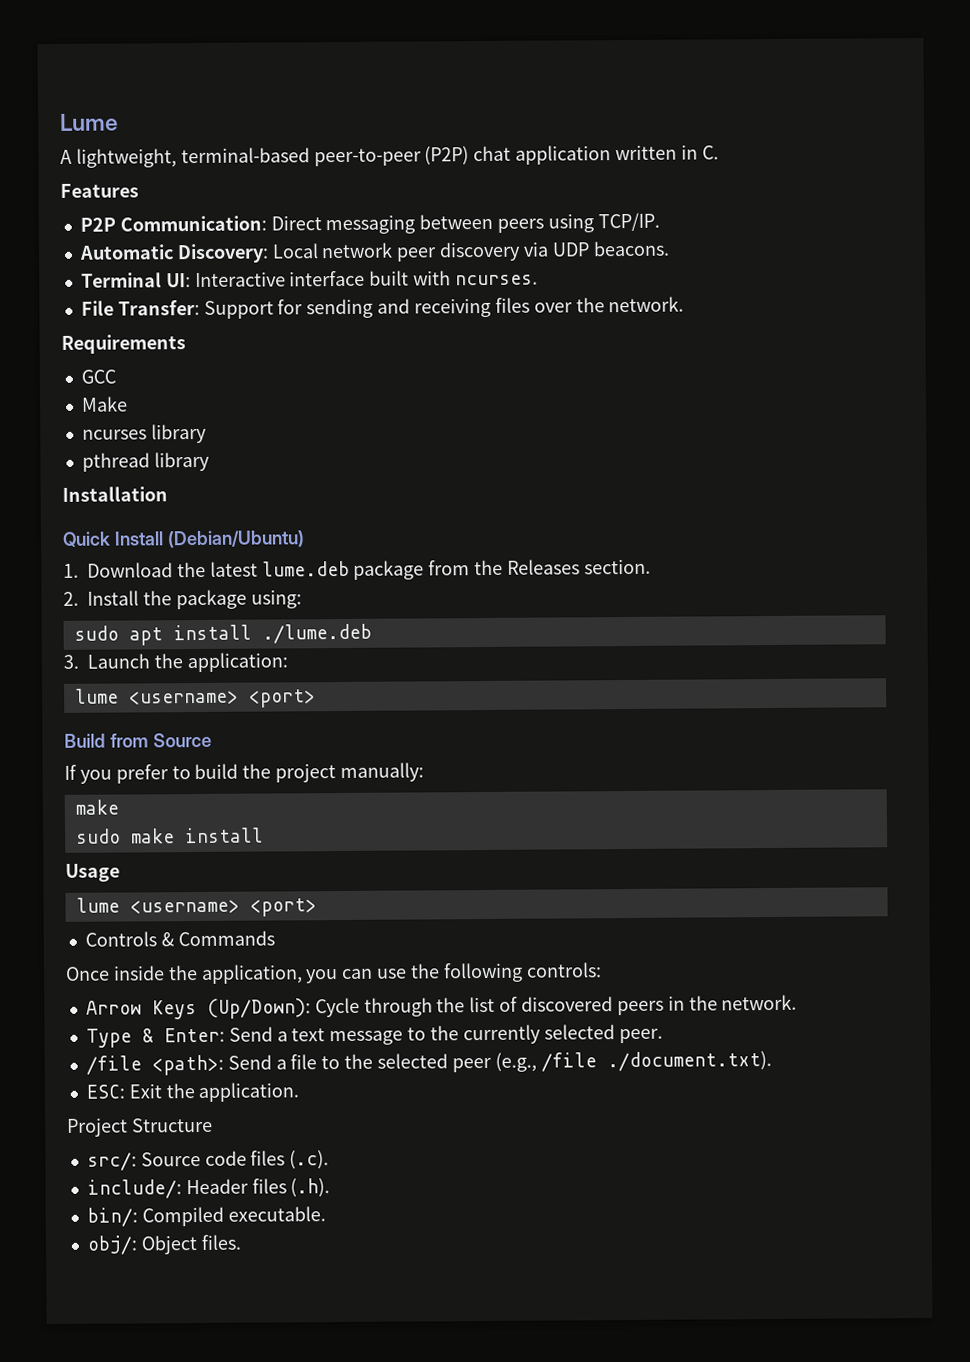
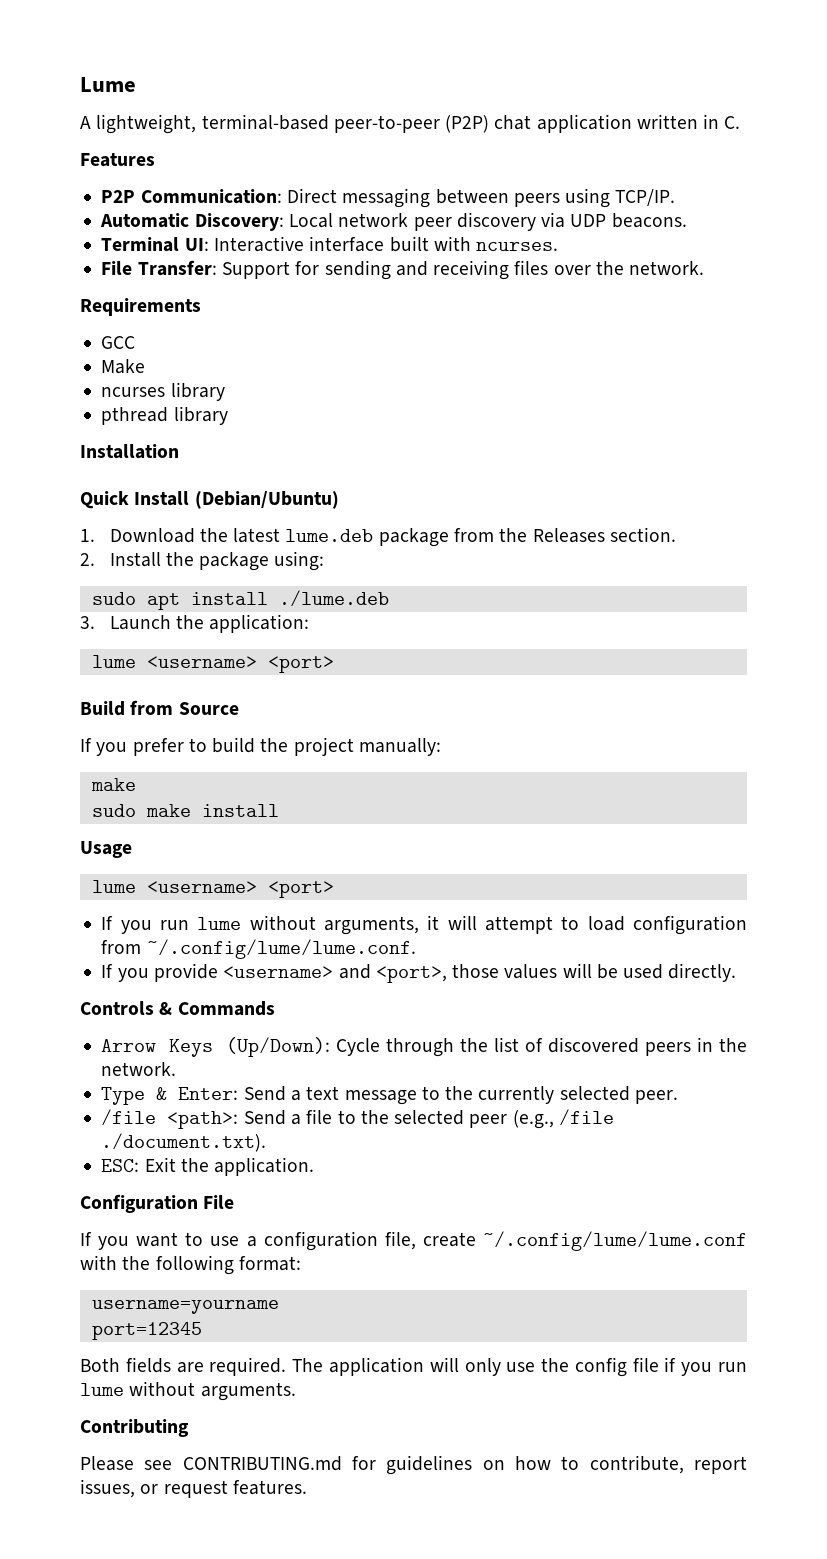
+ If you run lume without arguments, it will attempt to load configuration from ~/.config/lume/lume.conf.
+ If you provide <username> and <port>, those values will be used directly.
  Controls & Commands
- Once inside the application, you can use the following controls:
- Project Structure
- src/: Source code files (.c).
- include/: Header files (.h).
- bin/: Compiled executable.
- obj/: Object files.
+ Configuration File
+ If you want to use a configuration file, create ~/.config/lume/lume.conf with the following format:
+ username=yourname
+ port=12345
+ Both fields are required. The application will only use the config file if you run lume without arguments.
+ Contributing
+ Please see CONTRIBUTING.md for guidelines on how to contribute, report issues, or request features.

